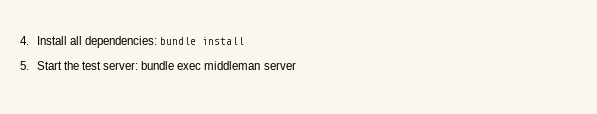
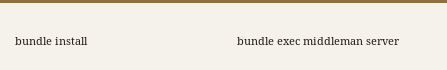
- 4. Install all dependencies: bundle install
- 5. Start the test server: bundle exec middleman server
+ bundle install
+ bundle exec middleman server

